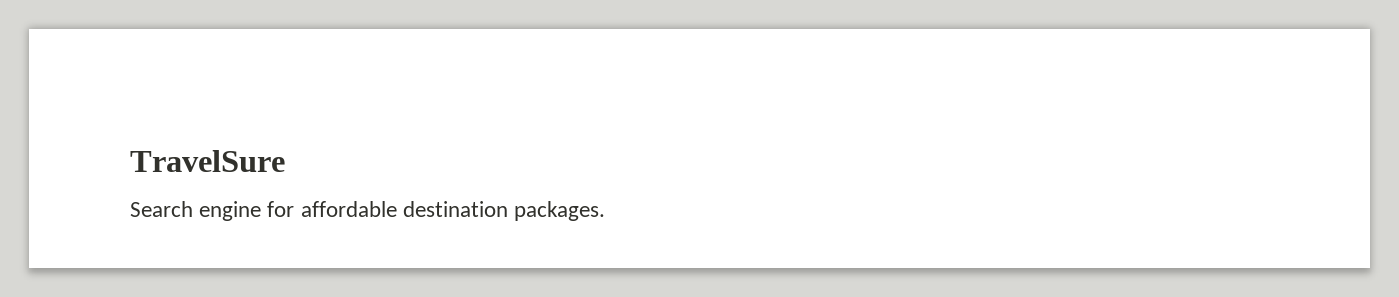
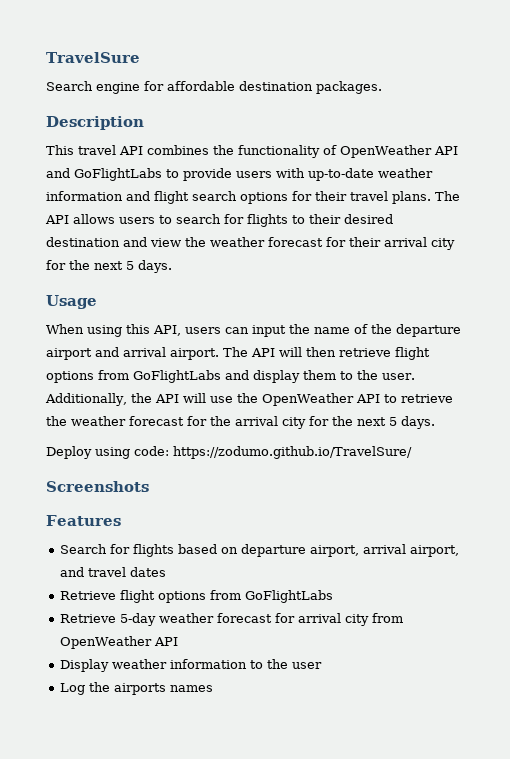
+ Description
+ This travel API combines the functionality of OpenWeather API and GoFlightLabs to provide users with up-to-date weather information and flight search options for their travel plans. The API allows users to search for flights to their desired destination and view the weather forecast for their arrival city for the next 5 days.
+ Usage
+ When using this API, users can input the name of the departure airport and arrival airport. The API will then retrieve flight options from GoFlightLabs and display them to the user. Additionally, the API will use the OpenWeather API to retrieve the weather forecast for the arrival city for the next 5 days.
+ Deploy using code: https://zodumo.github.io/TravelSure/
+ Screenshots
+ Features
+ Search for flights based on departure airport, arrival airport, and travel dates
+ Retrieve flight options from GoFlightLabs
+ Retrieve 5-day weather forecast for arrival city from OpenWeather API
+ Display weather information to the user
+ Log the airports names

